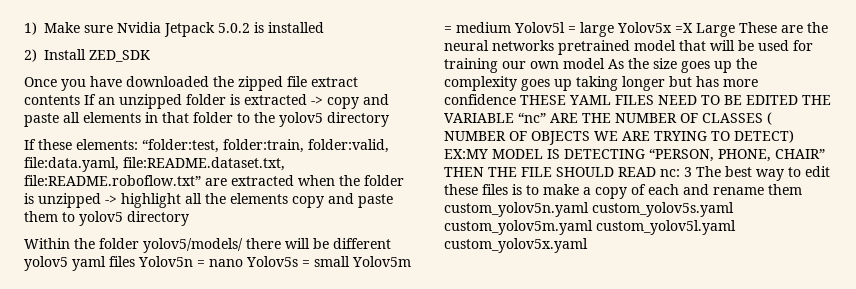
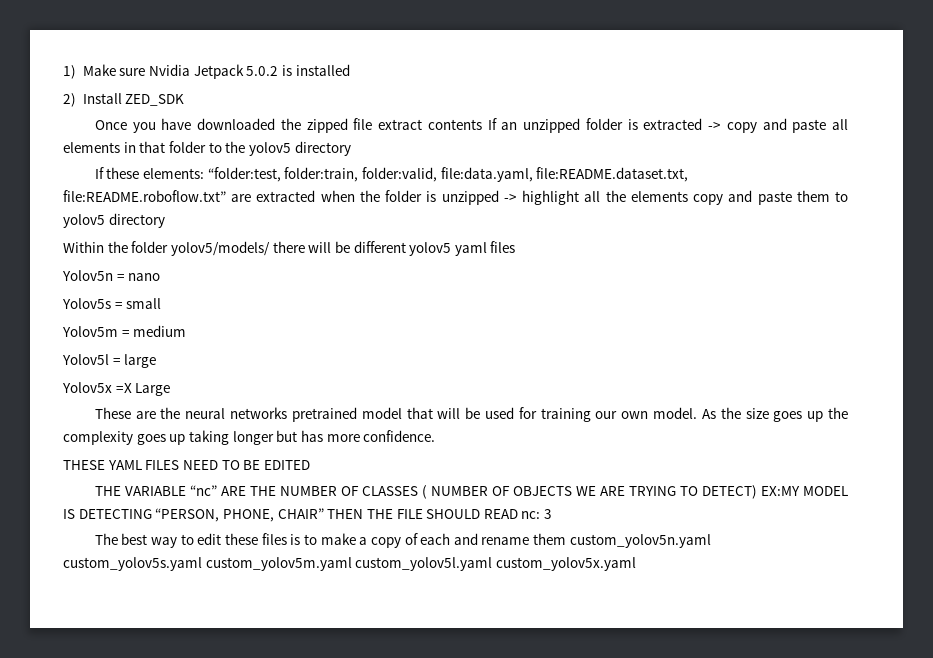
- Within the folder yolov5/models/ there will be different yolov5 yaml files Yolov5n = nano Yolov5s = small Yolov5m = medium Yolov5l = large Yolov5x =X Large These are the neural networks pretrained model that will be used for training our own model As the size goes up the complexity goes up taking longer but has more confidence THESE YAML FILES NEED TO BE EDITED THE VARIABLE “nc” ARE THE NUMBER OF CLASSES ( NUMBER OF OBJECTS WE ARE TRYING TO DETECT) EX:MY MODEL IS DETECTING “PERSON, PHONE, CHAIR” THEN THE FILE SHOULD READ nc:
+ Within the folder yolov5/models/ there will be different yolov5 yaml files
+ Yolov5n = nano
+ Yolov5s = small
+ Yolov5m = medium
+ Yolov5l = large
+ Yolov5x =X Large
+ These are the neural networks pretrained model that will be used for training our own model. As the size goes up the complexity goes up taking longer but has more confidence.
+ THESE YAML FILES NEED TO BE EDITED
+ THE VARIABLE “nc” ARE THE NUMBER OF CLASSES ( NUMBER OF OBJECTS WE ARE TRYING TO DETECT) EX:MY MODEL IS DETECTING “PERSON, PHONE, CHAIR” THEN THE FILE SHOULD READ nc:
- 3 The best way to edit these files is to make a copy of each and rename them custom_yolov5n.yaml custom_yolov5s.yaml custom_yolov5m.yaml custom_yolov5l.yaml custom_yolov5x.yaml
+ 3
+ The best way to edit these files is to make a copy of each and rename them custom_yolov5n.yaml custom_yolov5s.yaml custom_yolov5m.yaml custom_yolov5l.yaml custom_yolov5x.yaml

